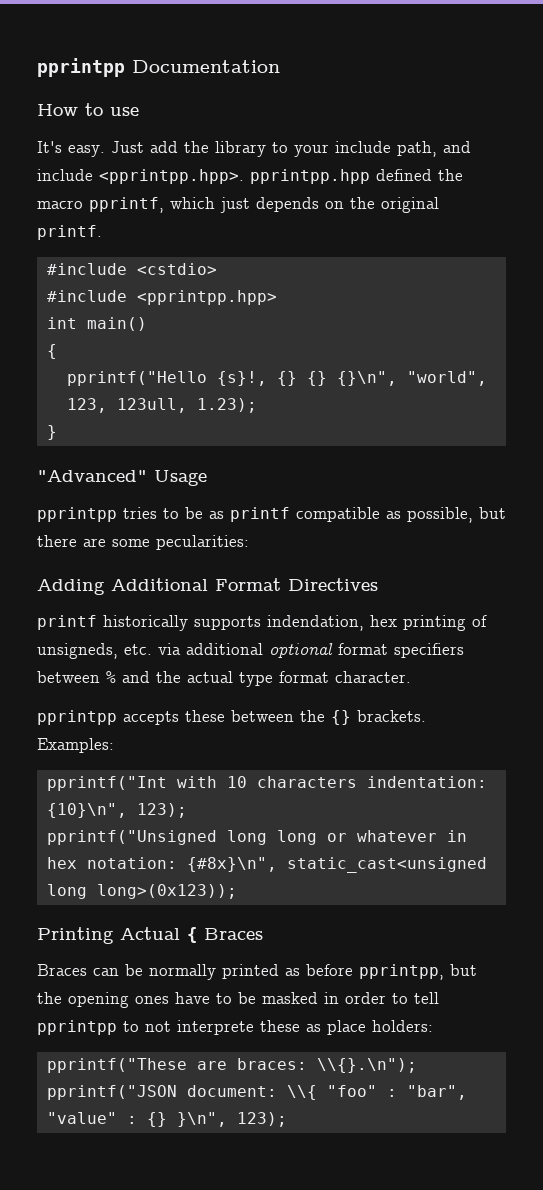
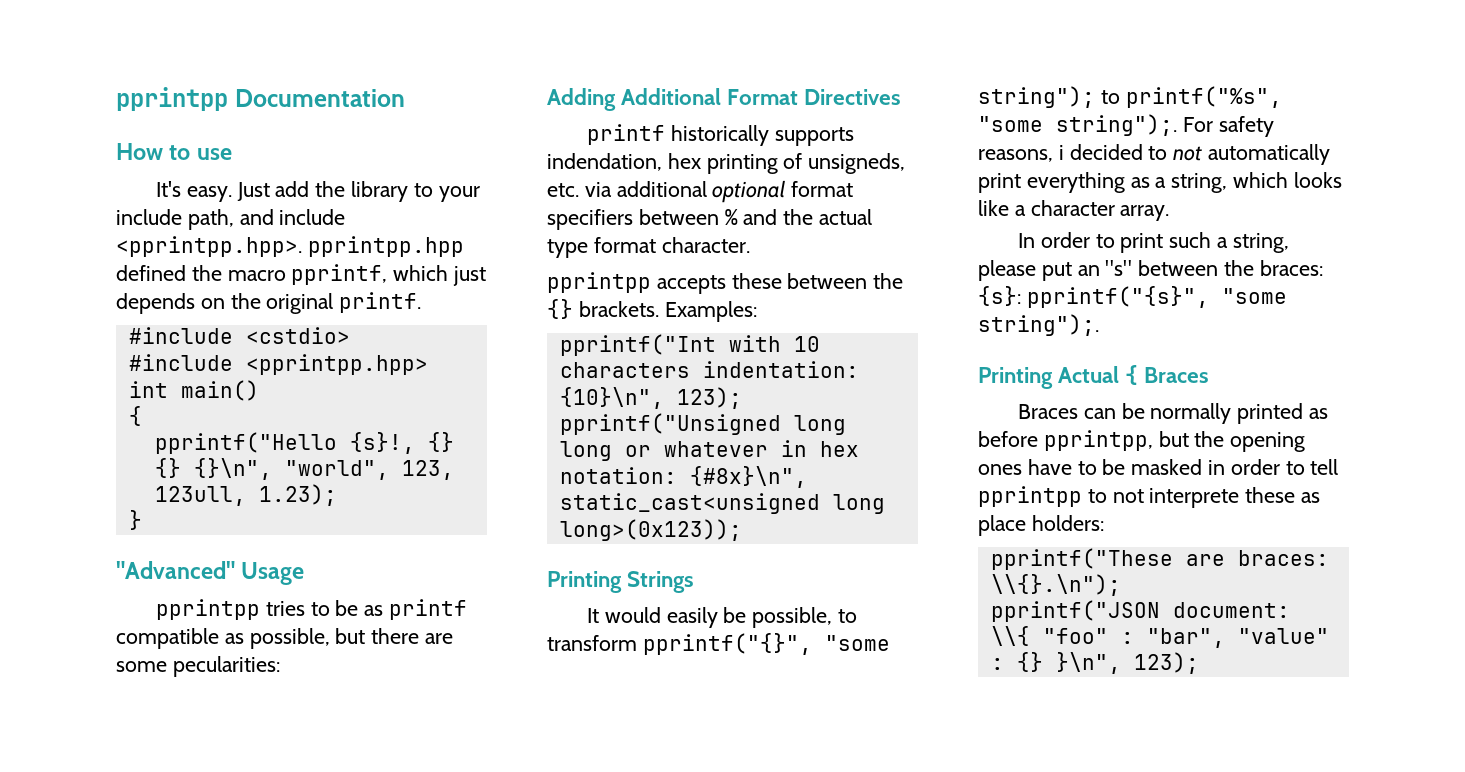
+ Printing Strings
+ It would easily be possible, to transform pprintf("{}", "some string"); to printf("%s", "some string");. For safety reasons, i decided to not automatically print everything as a string, which looks like a character array.
+ In order to print such a string, please put an "s" between the braces: {s}: pprintf("{s}", "some string");.

